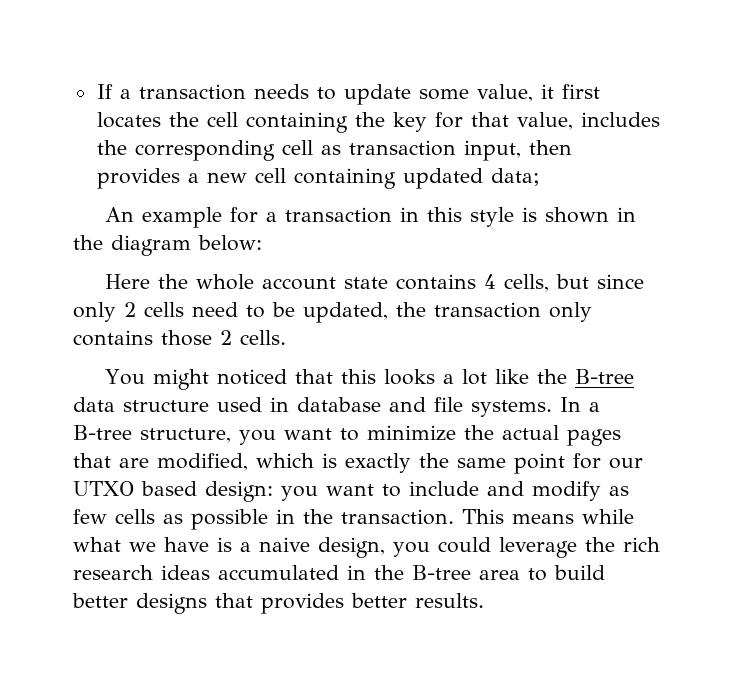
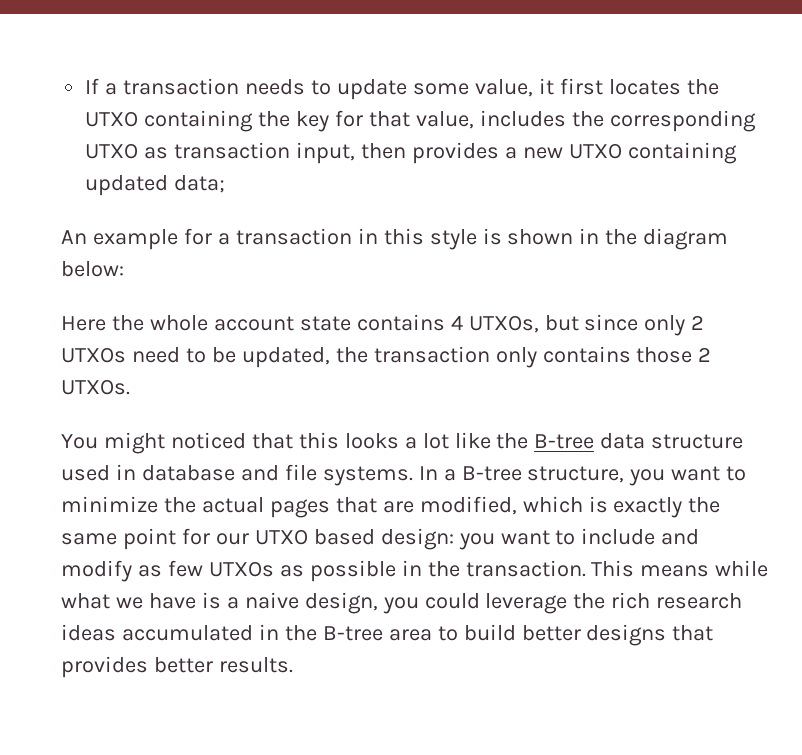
- If a transaction needs to update some value, it first locates the cell containing the key for that value, includes the corresponding cell as transaction input, then provides a new cell containing updated data;
+ If a transaction needs to update some value, it first locates the UTXO containing the key for that value, includes the corresponding UTXO as transaction input, then provides a new UTXO containing updated data;
- Here the whole account state contains 4 cells, but since only 2 cells need to be updated, the transaction only contains those 2 cells.
+ Here the whole account state contains 4 UTXOs, but since only 2 UTXOs need to be updated, the transaction only contains those 2 UTXOs.
- In a B-tree structure, you want to minimize the actual pages that are modified, which is exactly the same point for our UTXO based design: you want to include and modify as few cells as possible in the transaction.
+ In a B-tree structure, you want to minimize the actual pages that are modified, which is exactly the same point for our UTXO based design: you want to include and modify as few UTXOs as possible in the transaction.

